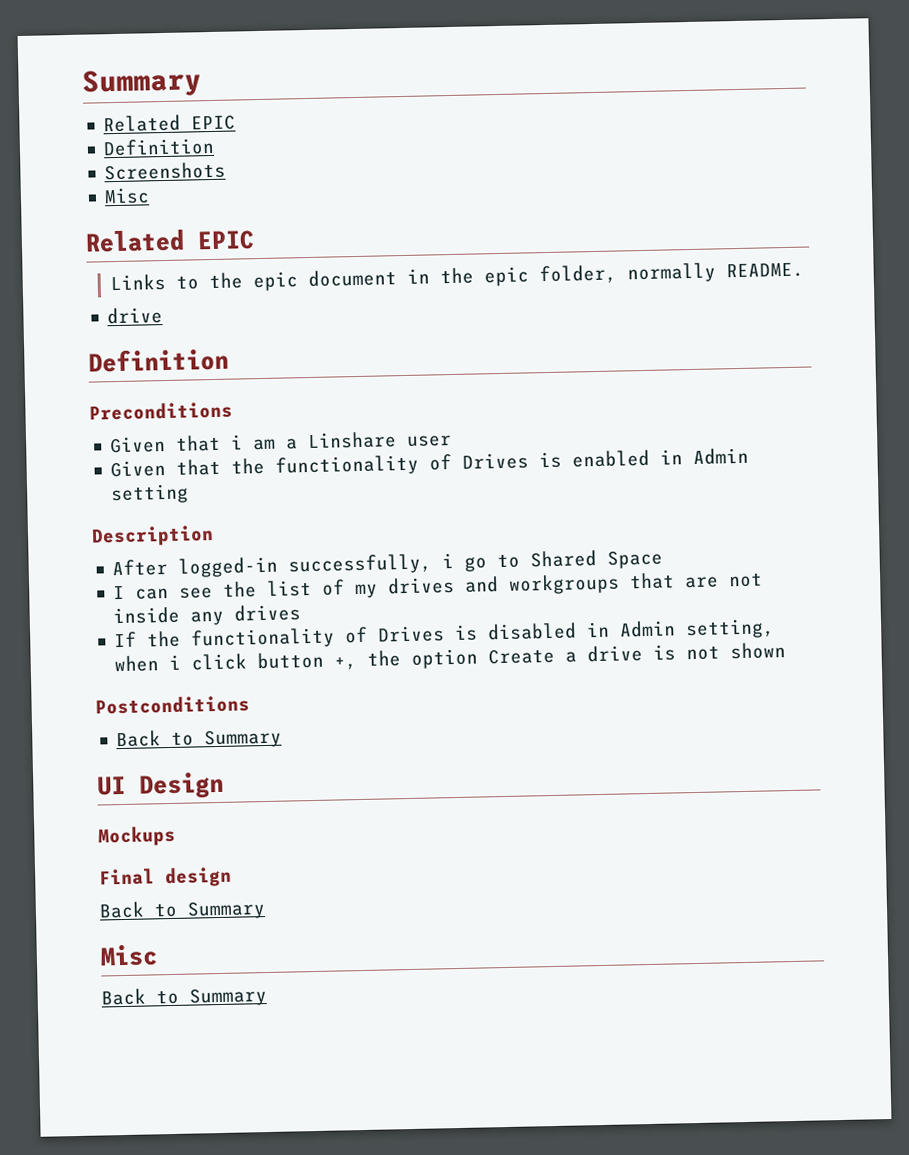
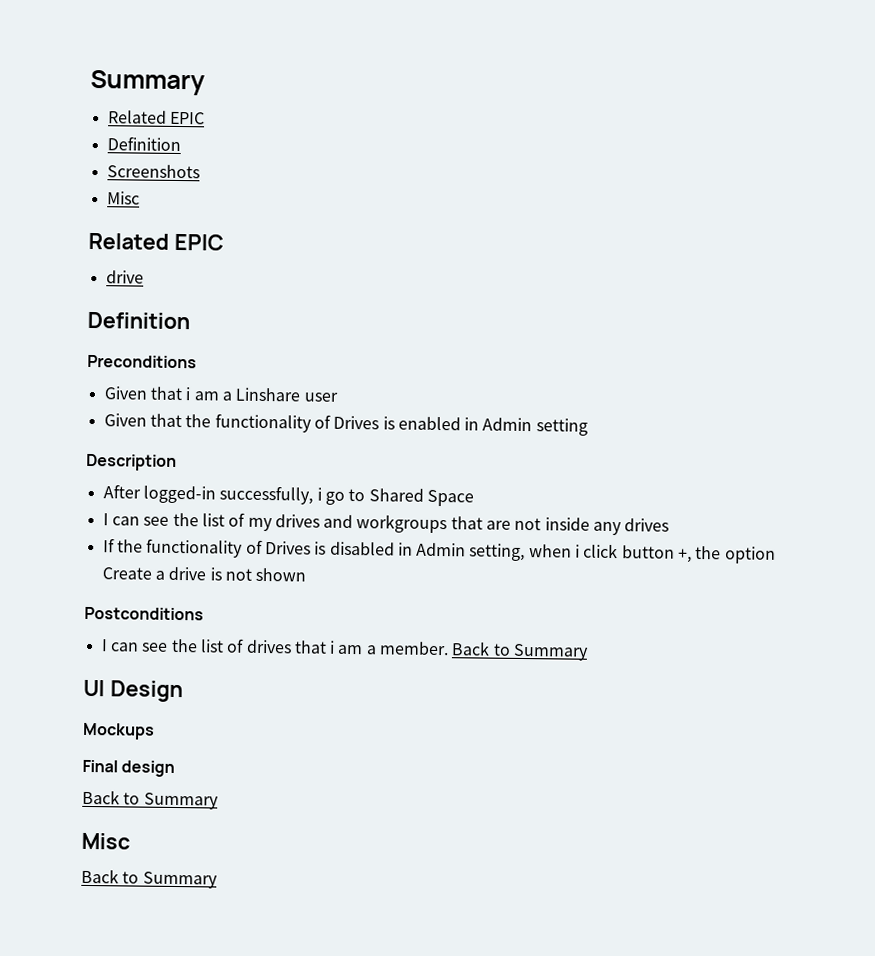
- Links to the epic document in the epic folder, normally README.
+ I can see the list of drives that i am a member.

